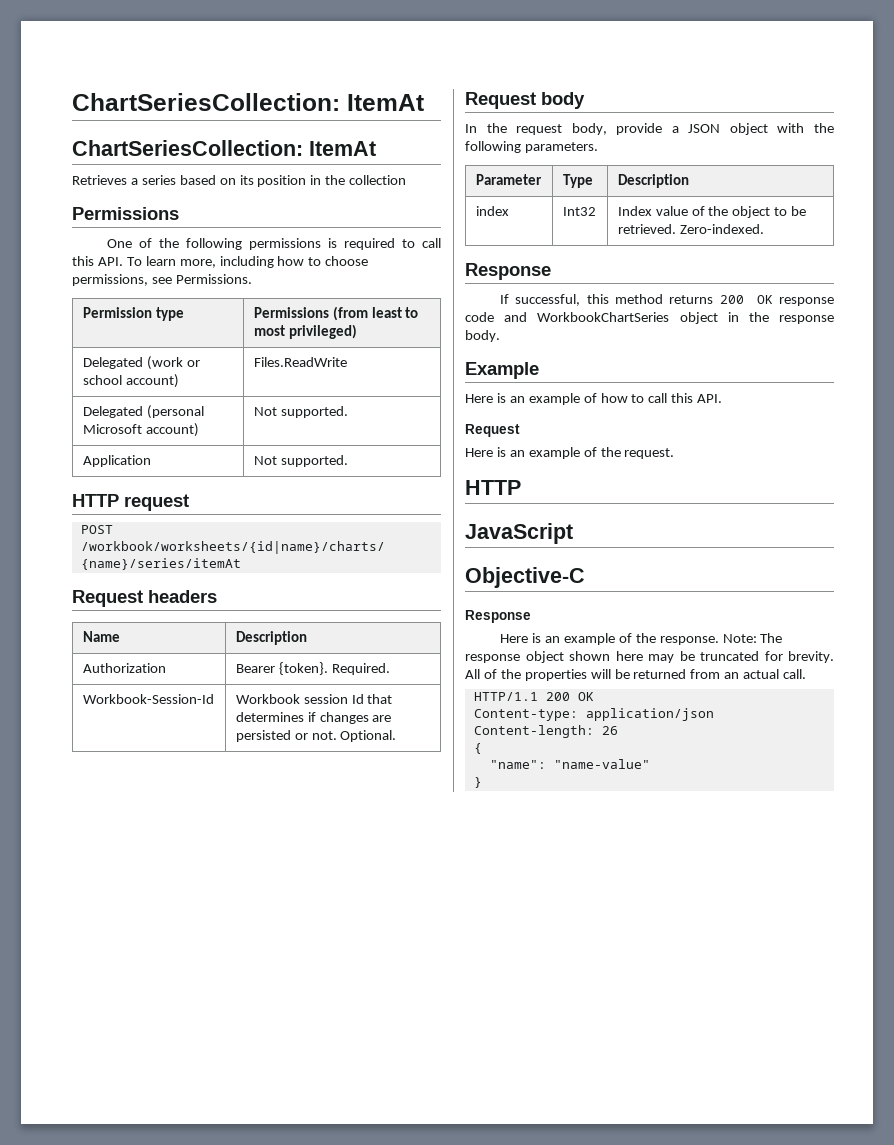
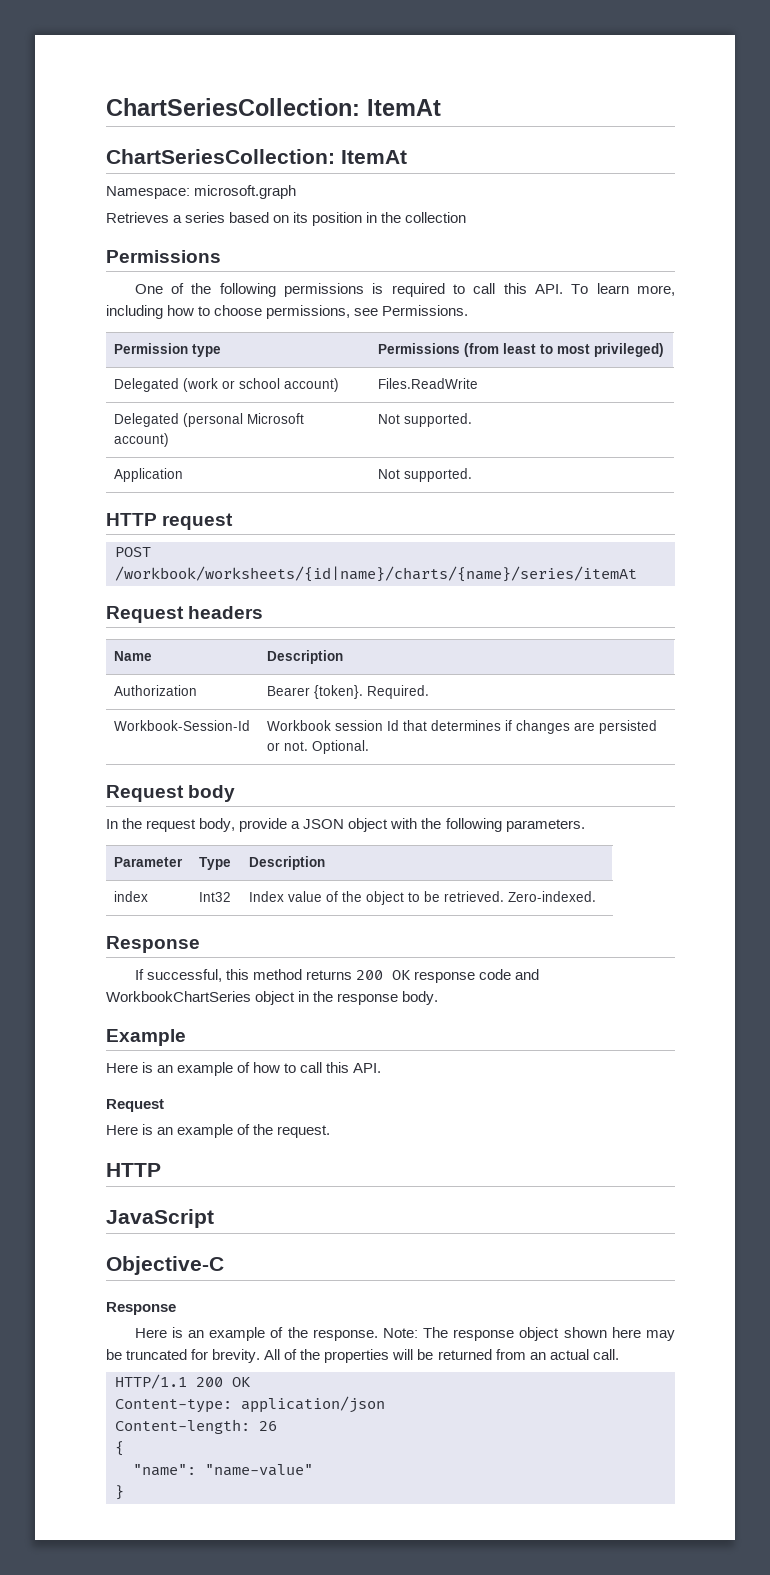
+ Namespace: microsoft.graph

